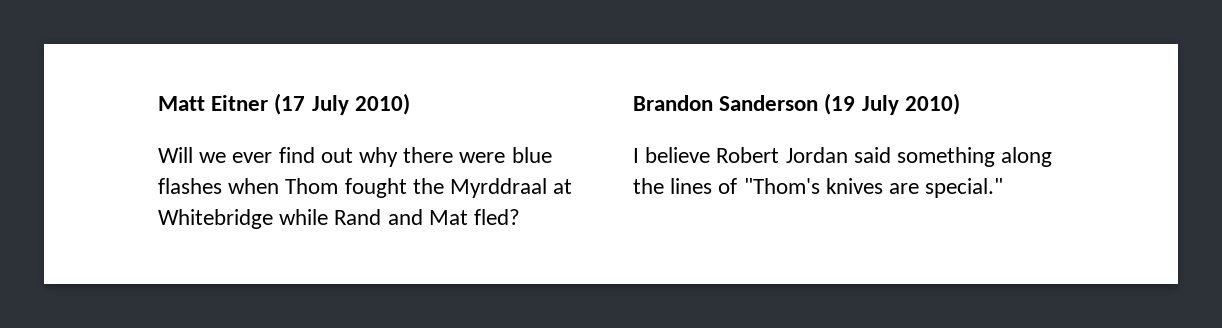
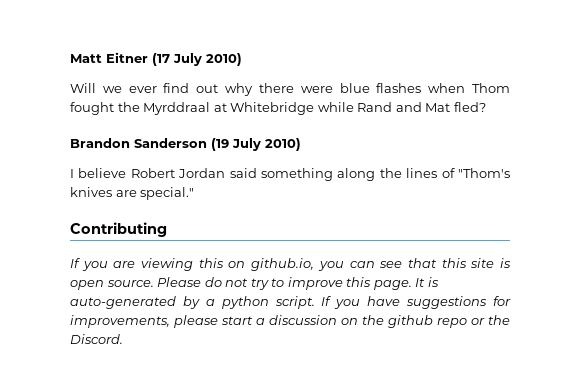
+ Contributing
+ If you are viewing this on github.io, you can see that this site is open source. Please do not try to improve this page. It is auto-generated by a python script. If you have suggestions for improvements, please start a discussion on the github repo or the Discord.

